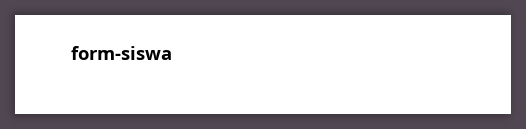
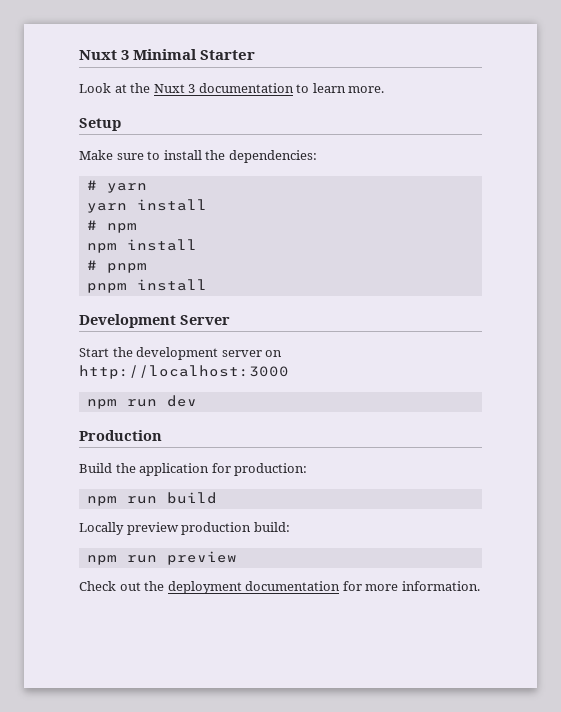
- form-siswa
+ Nuxt 3 Minimal Starter
+ Look at the Nuxt 3 documentation to learn more.
+ Setup
+ Make sure to install the dependencies:
+ # yarn
+ yarn install
+ # npm
+ npm install
+ # pnpm
+ pnpm install
+ Development Server
+ Start the development server on http://localhost:3000
+ npm run dev
+ Production
+ Build the application for production:
+ npm run build
+ Locally preview production build:
+ npm run preview
+ Check out the deployment documentation for more information.

